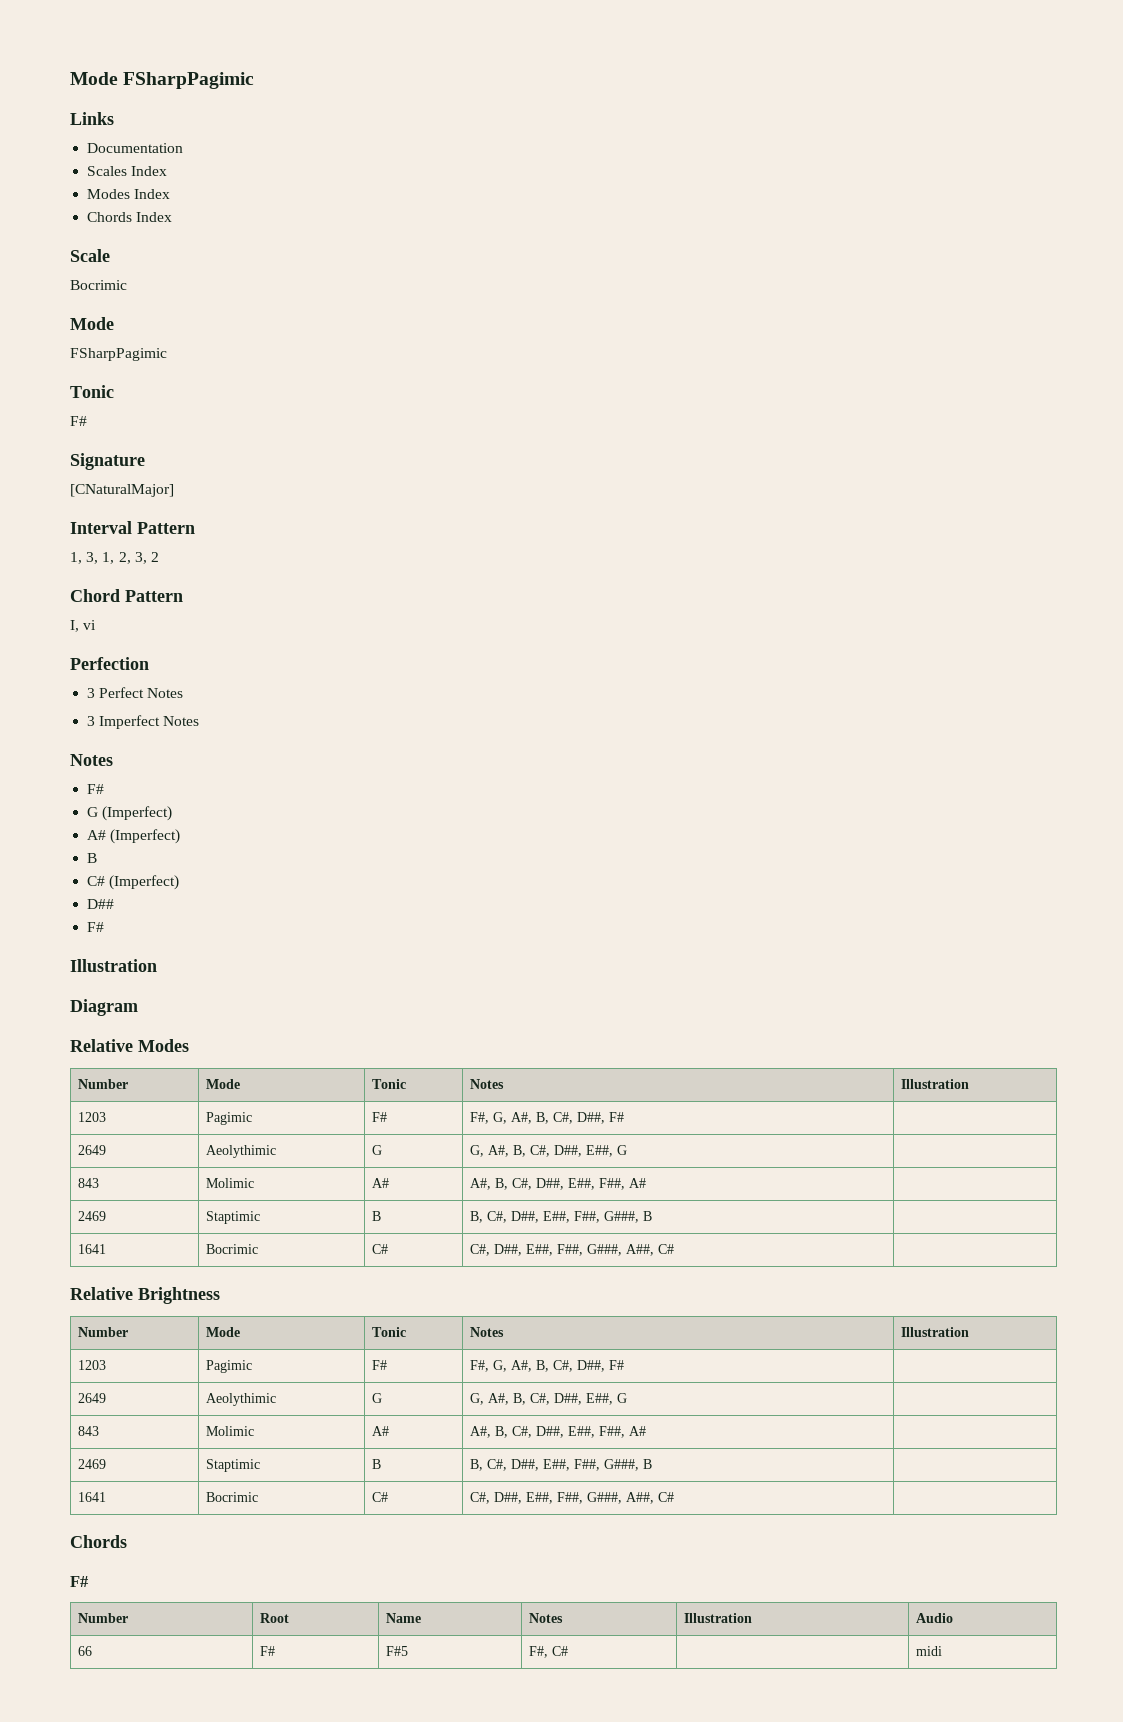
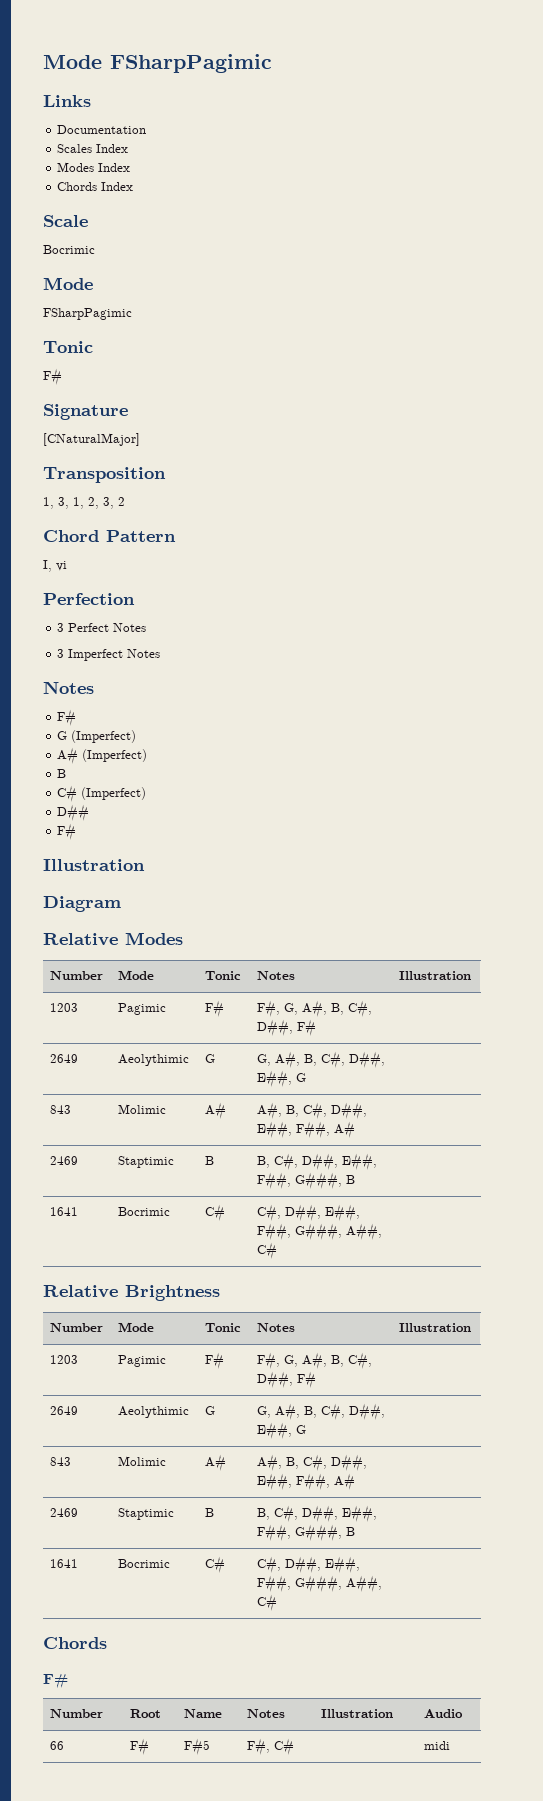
- Interval Pattern
+ Transposition

